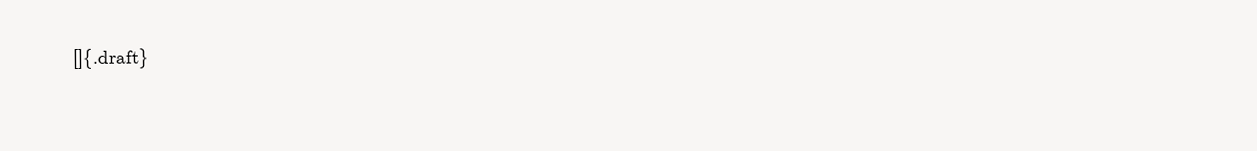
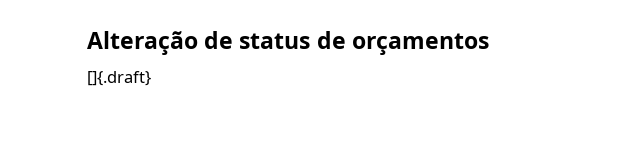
+ Alteração de status de orçamentos

